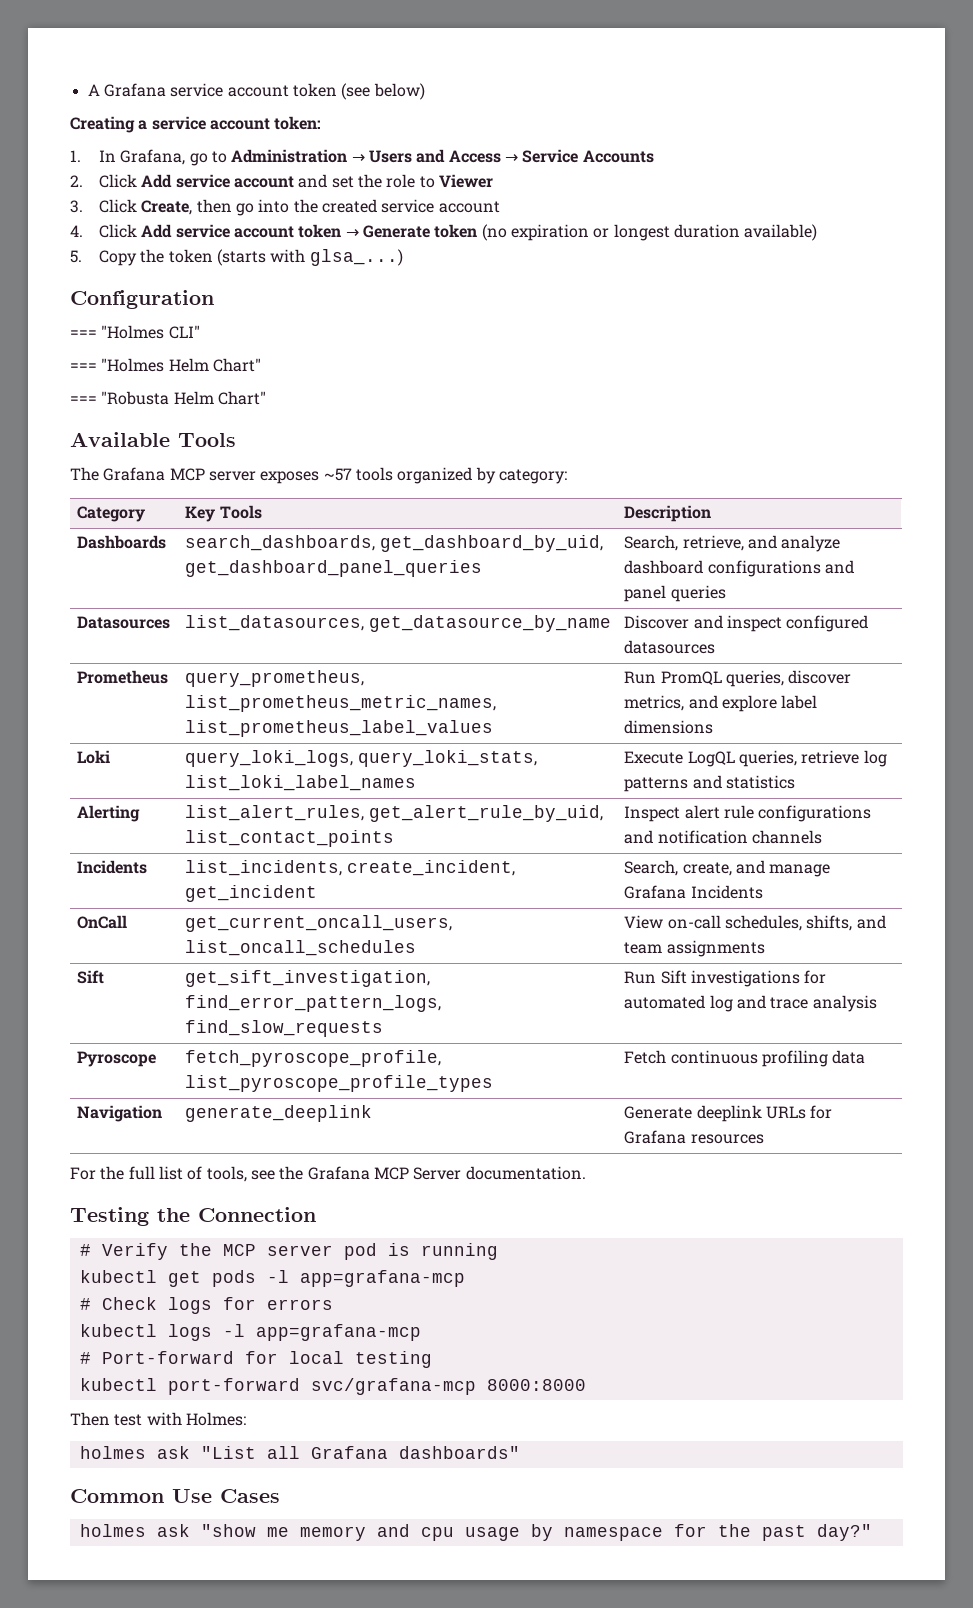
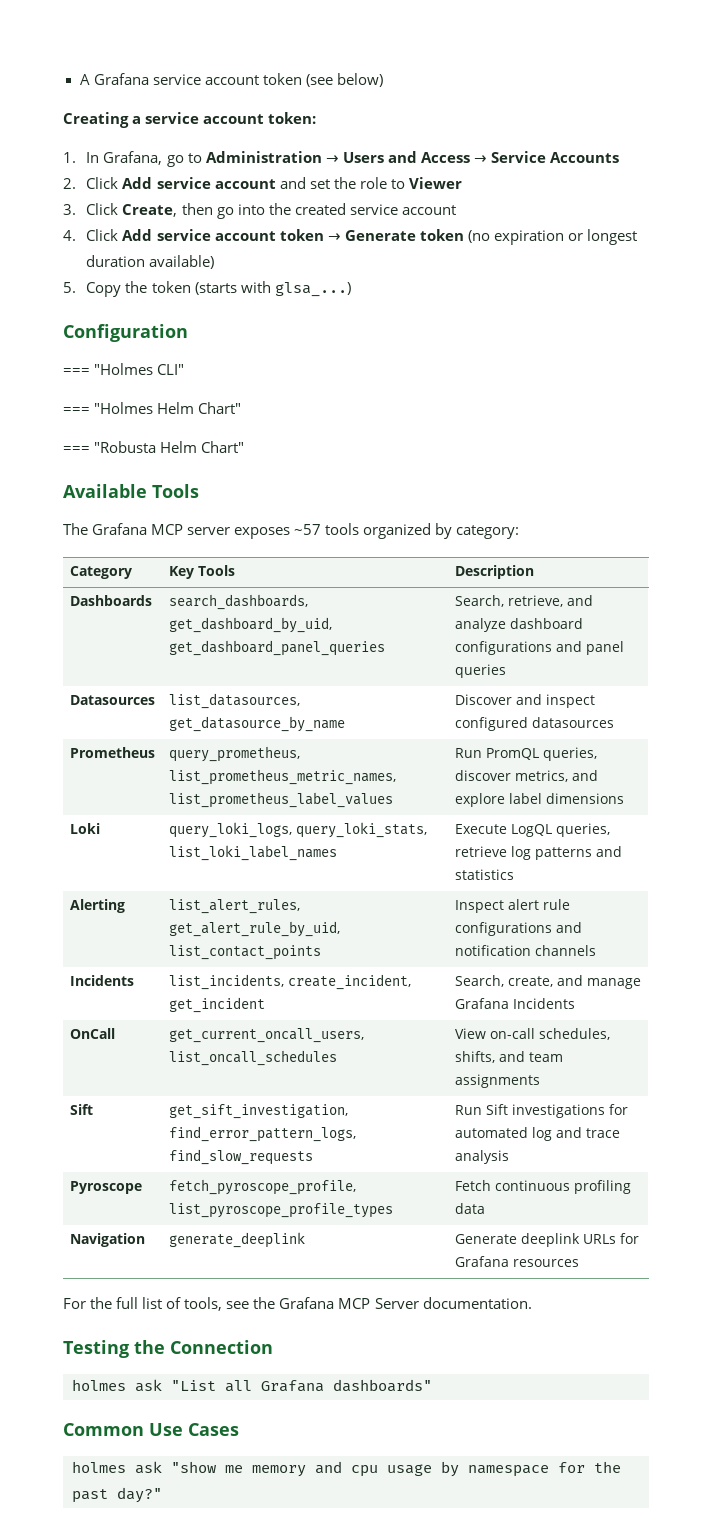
- # Verify the MCP server pod is running
- kubectl get pods -l app=grafana-mcp
- # Check logs for errors
- kubectl logs -l app=grafana-mcp
- # Port-forward for local testing
- kubectl port-forward svc/grafana-mcp 8000:8000
- Then test with Holmes:

